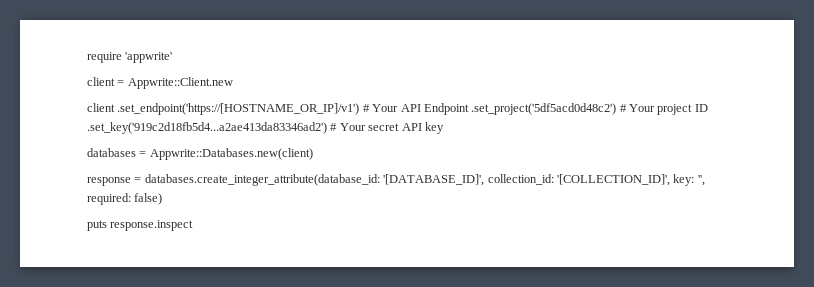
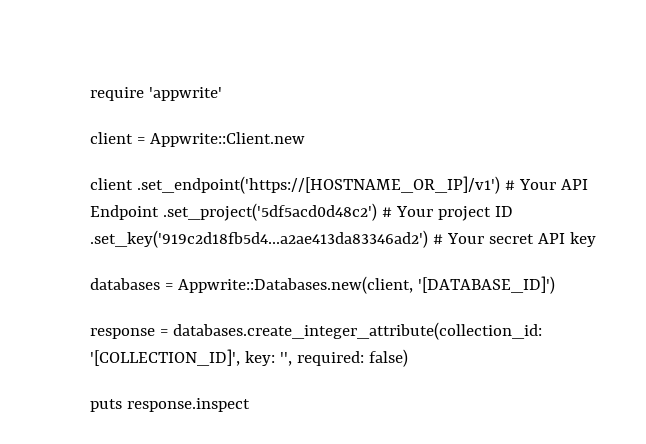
- databases = Appwrite::Databases.new(client)
+ databases = Appwrite::Databases.new(client, '[DATABASE_ID]')
- response = databases.create_integer_attribute(database_id: '[DATABASE_ID]', collection_id: '[COLLECTION_ID]', key: '', required: false)
+ response = databases.create_integer_attribute(collection_id: '[COLLECTION_ID]', key: '', required: false)

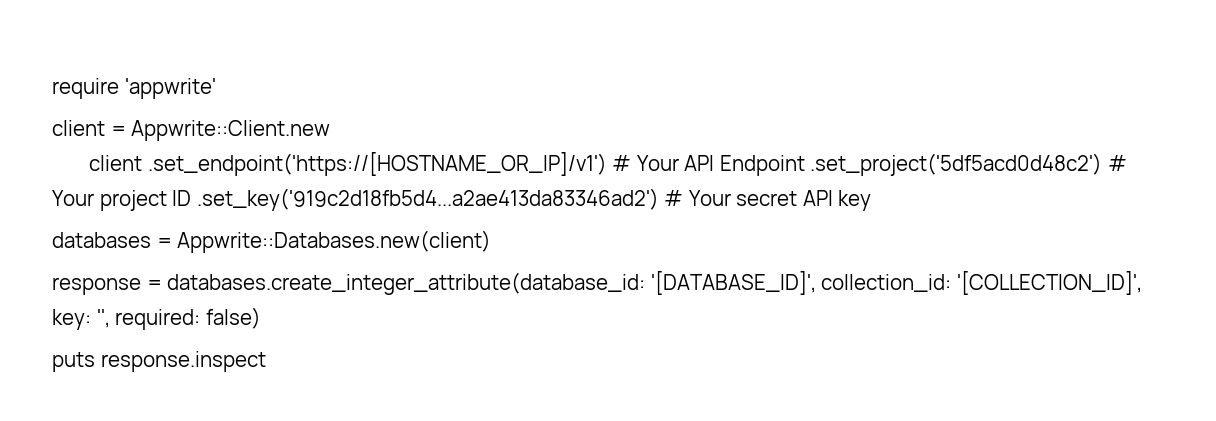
- databases = Appwrite::Databases.new(client, '[DATABASE_ID]')
+ databases = Appwrite::Databases.new(client)
- response = databases.create_integer_attribute(collection_id: '[COLLECTION_ID]', key: '', required: false)
+ response = databases.create_integer_attribute(database_id: '[DATABASE_ID]', collection_id: '[COLLECTION_ID]', key: '', required: false)

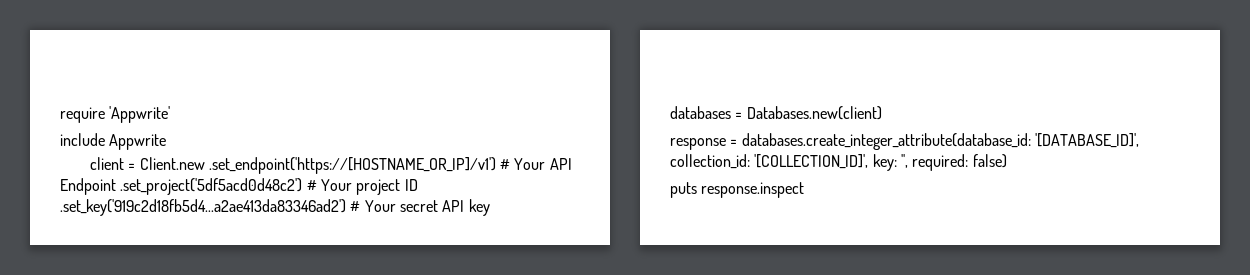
- require 'appwrite'
+ require 'Appwrite'
+ include Appwrite
- client = Appwrite::Client.new
- client .set_endpoint('https://[HOSTNAME_OR_IP]/v1') # Your API Endpoint .set_project('5df5acd0d48c2') # Your project ID .set_key('919c2d18fb5d4...a2ae413da83346ad2') # Your secret API key
+ client = Client.new .set_endpoint('https://[HOSTNAME_OR_IP]/v1') # Your API Endpoint .set_project('5df5acd0d48c2') # Your project ID .set_key('919c2d18fb5d4...a2ae413da83346ad2') # Your secret API key
- databases = Appwrite::Databases.new(client)
+ databases = Databases.new(client)

